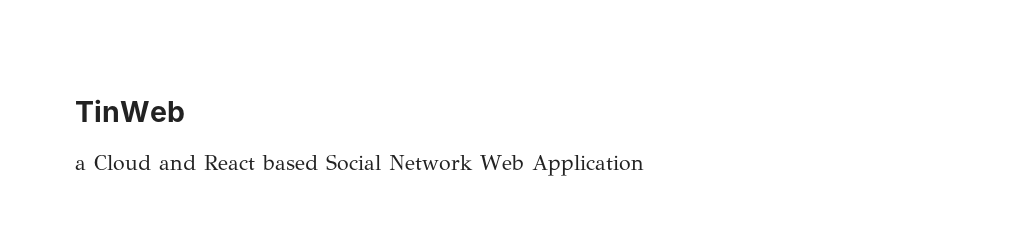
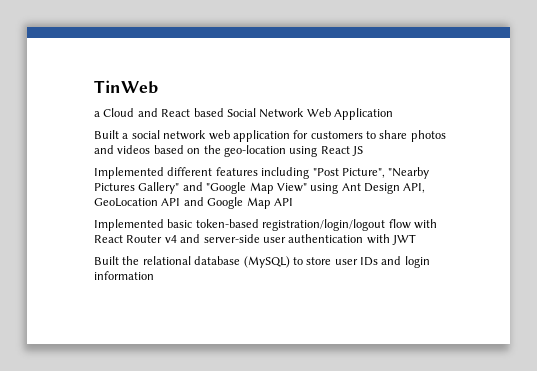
+ Built a social network web application for customers to share photos and videos based on the geo-location using React JS
+ Implemented different features including "Post Picture", "Nearby Pictures Gallery" and "Google Map View" using Ant Design API, GeoLocation API and Google Map API
+ Implemented basic token-based registration/login/logout flow with React Router v4 and server-side user authentication with JWT
+ Built the relational database (MySQL) to store user IDs and login information

